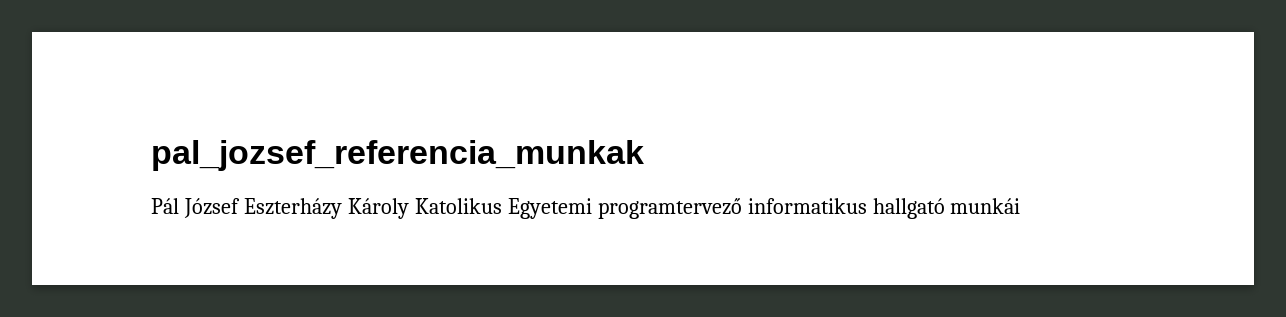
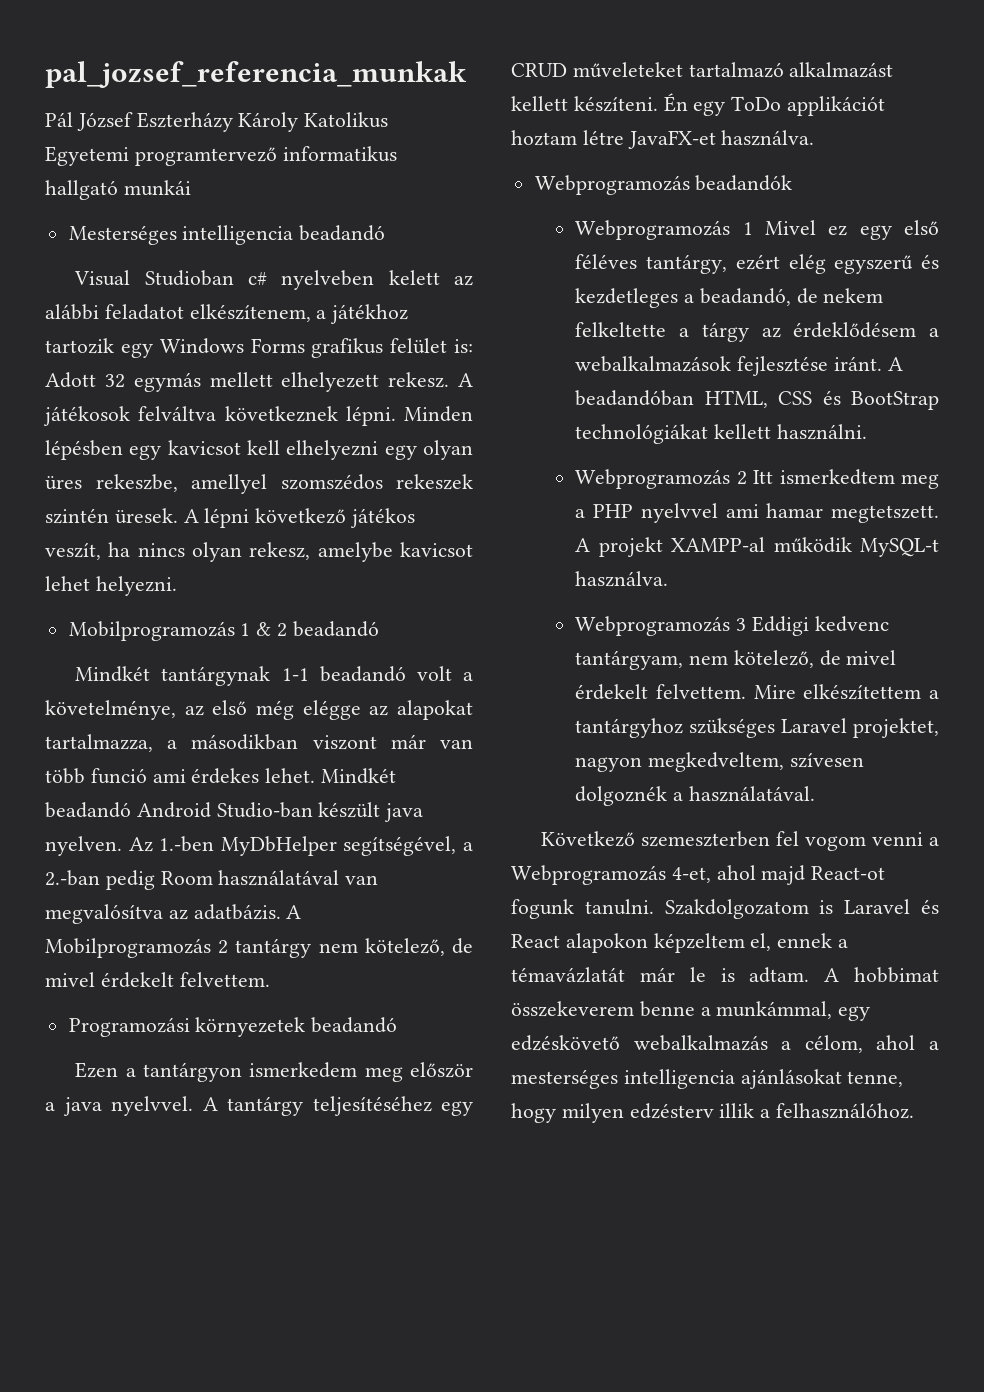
+ Mesterséges intelligencia beadandó
+ Visual Studioban c# nyelveben kelett az alábbi feladatot elkészítenem, a játékhoz tartozik egy Windows Forms grafikus felület is: Adott 32 egymás mellett elhelyezett rekesz. A játékosok felváltva következnek lépni. Minden lépésben egy kavicsot kell elhelyezni egy olyan üres rekeszbe, amellyel szomszédos rekeszek szintén üresek. A lépni következő játékos veszít, ha nincs olyan rekesz, amelybe kavicsot lehet helyezni.
+ Mobilprogramozás 1 & 2 beadandó
+ Mindkét tantárgynak 1-1 beadandó volt a követelménye, az első még elégge az alapokat tartalmazza, a másodikban viszont már van több funció ami érdekes lehet. Mindkét beadandó Android Studio-ban készült java nyelven. Az 1.-ben MyDbHelper segítségével, a 2.-ban pedig Room használatával van megvalósítva az adatbázis. A Mobilprogramozás 2 tantárgy nem kötelező, de mivel érdekelt felvettem.
+ Programozási környezetek beadandó
+ Ezen a tantárgyon ismerkedem meg először a java nyelvvel. A tantárgy teljesítéséhez egy CRUD műveleteket tartalmazó alkalmazást kellett készíteni. Én egy ToDo applikációt hoztam létre JavaFX-et használva.
+ Webprogramozás beadandók
+ Webprogramozás 1 Mivel ez egy első féléves tantárgy, ezért elég egyszerű és kezdetleges a beadandó, de nekem felkeltette a tárgy az érdeklődésem a webalkalmazások fejlesztése iránt. A beadandóban HTML, CSS és BootStrap technológiákat kellett használni.
+ Webprogramozás 2 Itt ismerkedtem meg a PHP nyelvvel ami hamar megtetszett. A projekt XAMPP-al működik MySQL-t használva.
+ Webprogramozás 3 Eddigi kedvenc tantárgyam, nem kötelező, de mivel érdekelt felvettem. Mire elkészítettem a tantárgyhoz szükséges Laravel projektet, nagyon megkedveltem, szívesen dolgoznék a használatával.
+ Következő szemeszterben fel vogom venni a Webprogramozás 4-et, ahol majd React-ot fogunk tanulni. Szakdolgozatom is Laravel és React alapokon képzeltem el, ennek a témavázlatát már le is adtam. A hobbimat összekeverem benne a munkámmal, egy edzéskövető webalkalmazás a célom, ahol a mesterséges intelligencia ajánlásokat tenne, hogy milyen edzésterv illik a felhasználóhoz.

